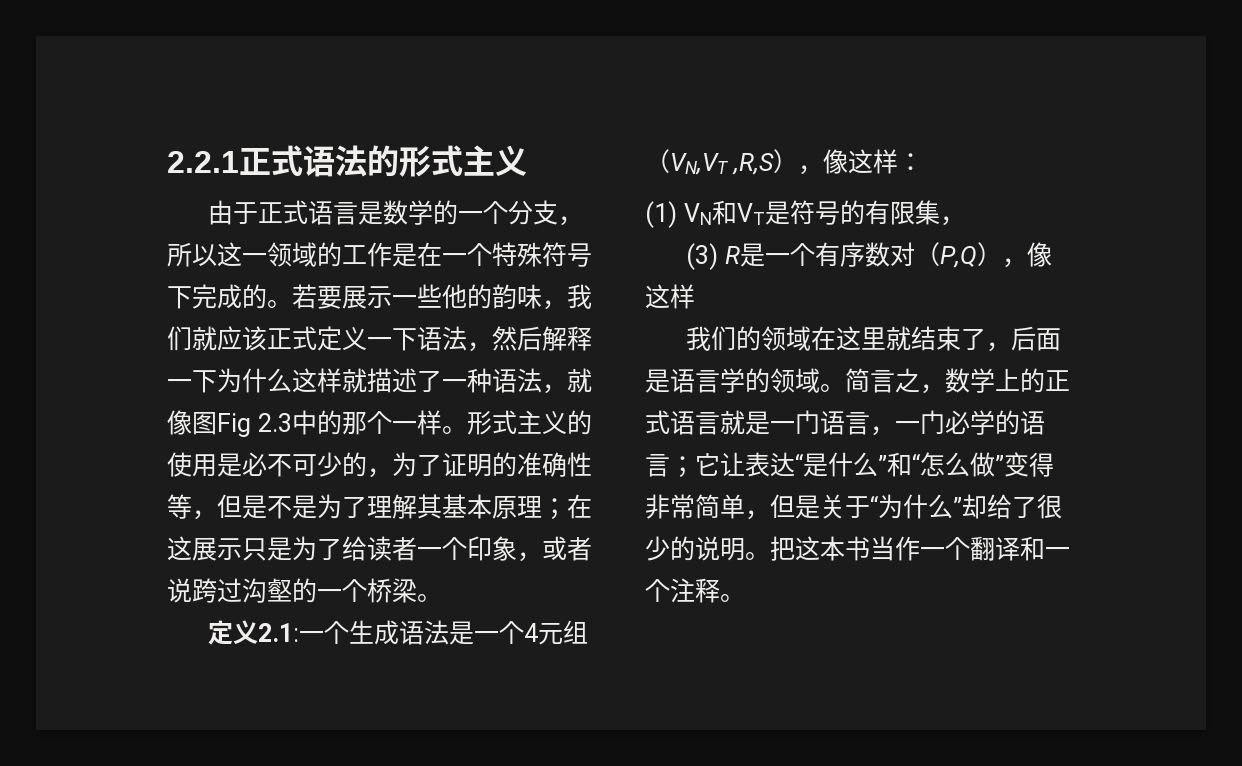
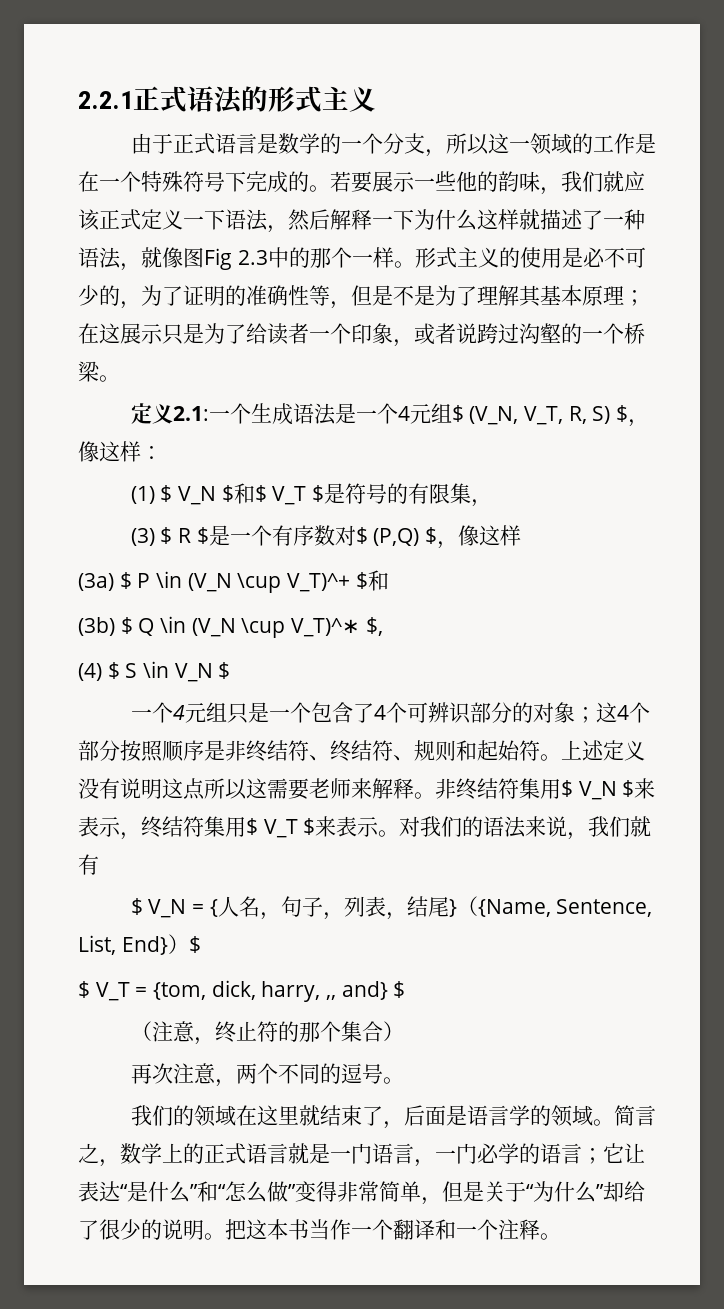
- 定义2.1:一个生成语法是一个4元组（VN,VT ,R,S），像这样：
- (1) VN和VT是符号的有限集，
+ 定义2.1:一个生成语法是一个4元组$ (V_N, V_T, R, S) $，像这样：
+ (1) $ V_N $和$ V_T $是符号的有限集，
- (3) R是一个有序数对（P,Q），像这样
+ (3) $ R $是一个有序数对$ (P,Q) $，像这样
+ (3a) $ P \in (V_N \cup V_T)^+ $和
+ (3b) $ Q \in (V_N \cup V_T)^∗ $,
+ (4) $ S \in V_N $
+ 一个4元组只是一个包含了4个可辨识部分的对象；这4个部分按照顺序是非终结符、终结符、规则和起始符。上述定义没有说明这点所以这需要老师来解释。非终结符集用$ V_N $来表示，终结符集用$ V_T $来表示。对我们的语法来说，我们就有
+ $ V_N = {人名，句子，列表，结尾}（{Name, Sentence, List, End}）$
+ $ V_T = {tom, dick, harry, ,, and} $
+ （注意，终止符的那个集合）
+ 再次注意，两个不同的逗号。

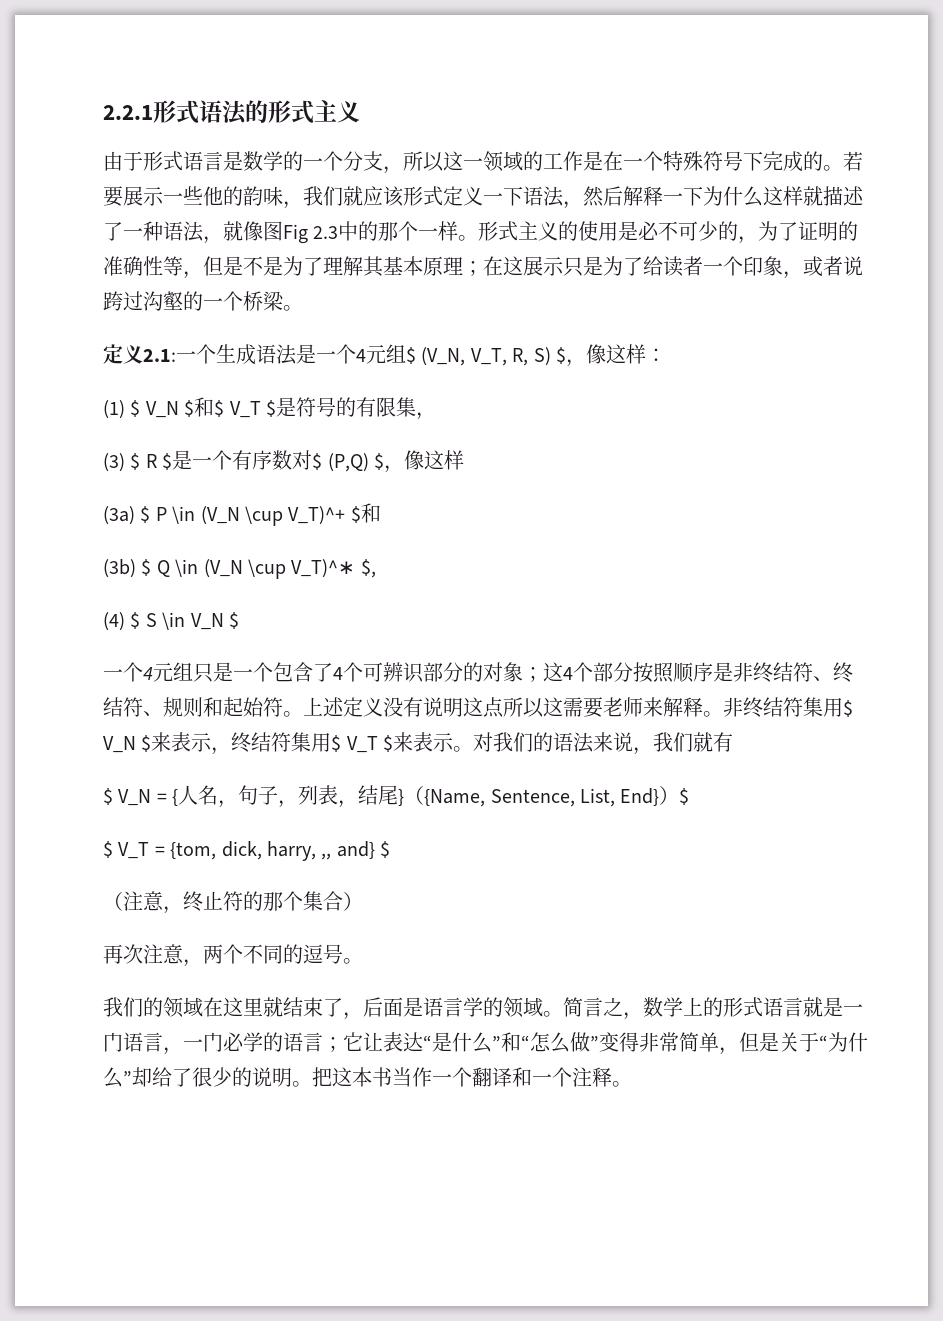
- 2.2.1正式语法的形式主义
+ 2.2.1形式语法的形式主义
- 由于正式语言是数学的一个分支，所以这一领域的工作是在一个特殊符号下完成的。
+ 由于形式语言是数学的一个分支，所以这一领域的工作是在一个特殊符号下完成的。
- 若要展示一些他的韵味，我们就应该正式定义一下语法，然后解释一下为什么这样就描述了一种语法，就像图Fig 2.3中的那个一样。
+ 若要展示一些他的韵味，我们就应该形式定义一下语法，然后解释一下为什么这样就描述了一种语法，就像图Fig 2.3中的那个一样。
- 简言之，数学上的正式语言就是一门语言，一门必学的语言；它让表达“是什么”和“怎么做”变得非常简单，但是关于“为什么”却给了很少的说明。
+ 简言之，数学上的形式语言就是一门语言，一门必学的语言；它让表达“是什么”和“怎么做”变得非常简单，但是关于“为什么”却给了很少的说明。

